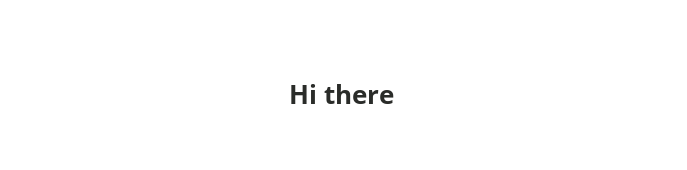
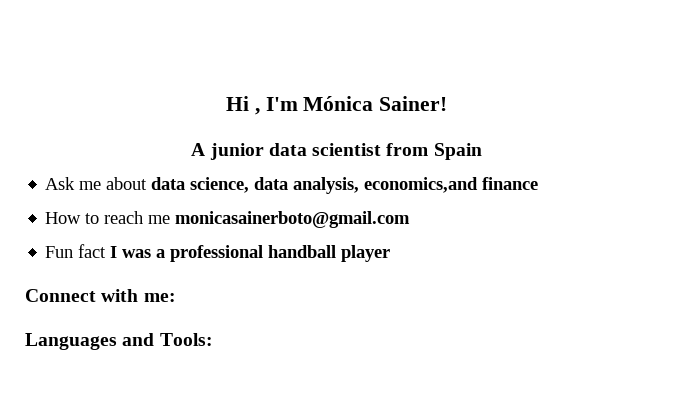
- Hi there
+ Hi , I'm Mónica Sainer!
+ A junior data scientist from Spain
+ Ask me about data science, data analysis, economics,and finance
+ How to reach me monicasainerboto@gmail.com
+ Fun fact I was a professional handball player
+ Connect with me:
+ Languages and Tools:

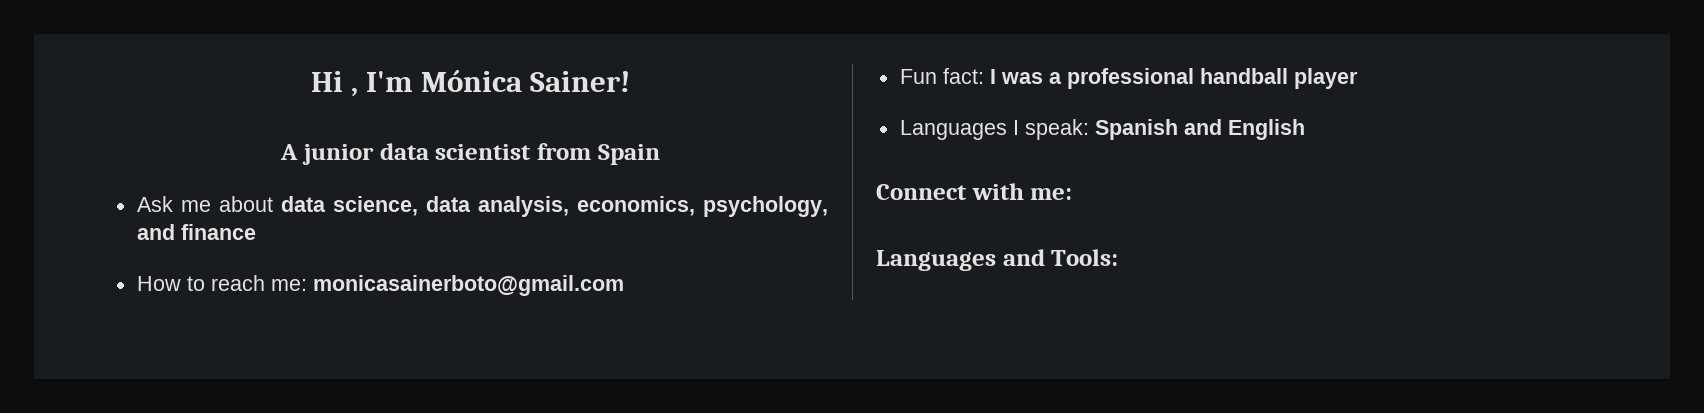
- Ask me about data science, data analysis, economics,and finance
+ Ask me about data science, data analysis, economics, psychology, and finance
- How to reach me monicasainerboto@gmail.com
+ How to reach me: monicasainerboto@gmail.com
- Fun fact I was a professional handball player
+ Fun fact: I was a professional handball player
+ Languages I speak: Spanish and English

